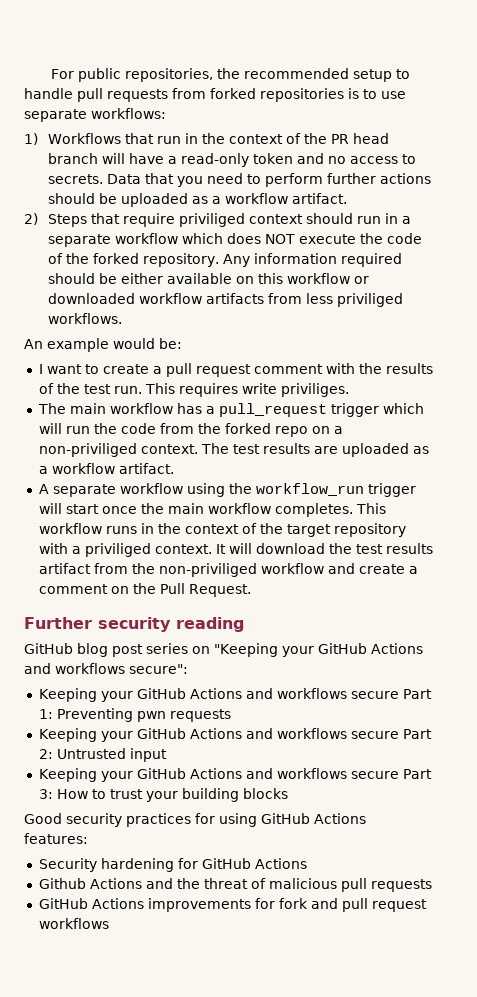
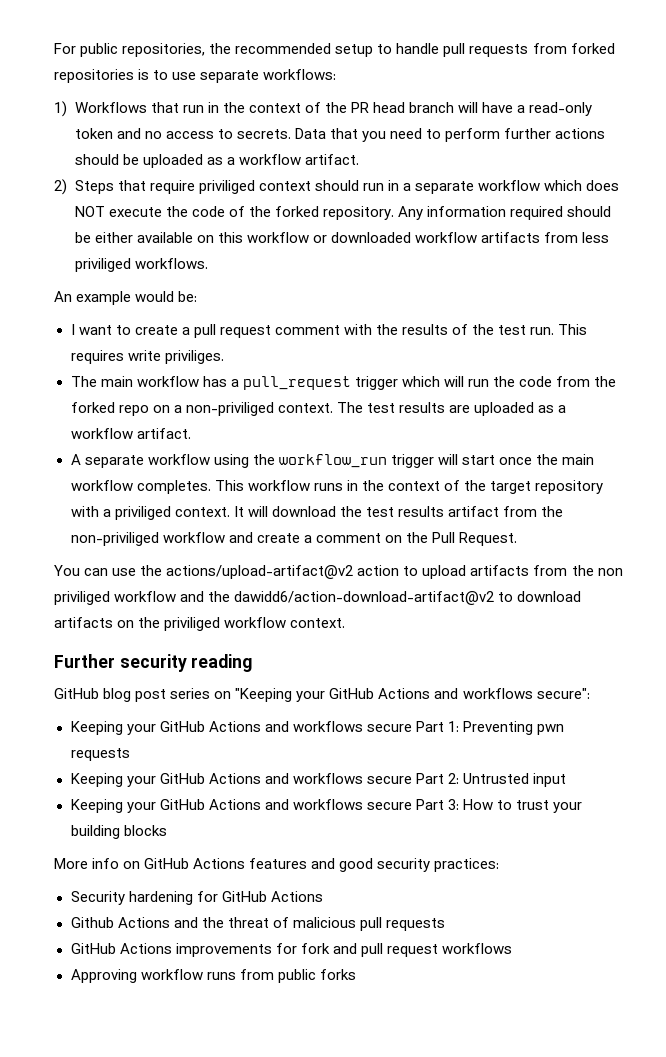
+ You can use the actions/upload-artifact@v2 action to upload artifacts from the non priviliged workflow and the dawidd6/action-download-artifact@v2 to download artifacts on the priviliged workflow context.
- Good security practices for using GitHub Actions features:
+ More info on GitHub Actions features and good security practices:
+ Approving workflow runs from public forks

